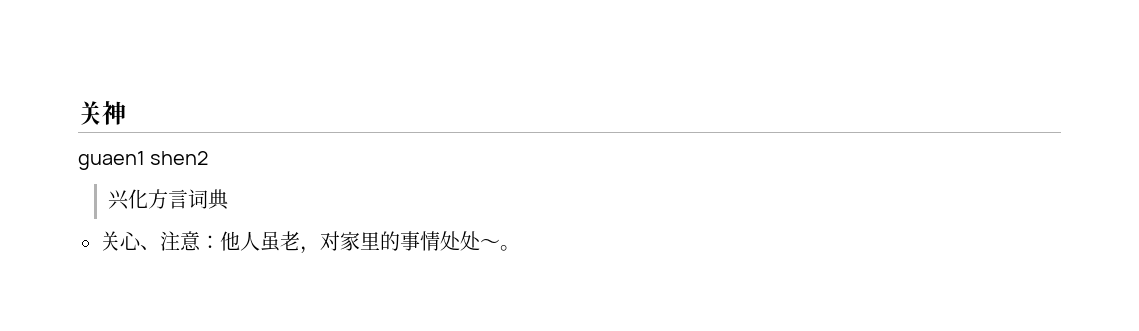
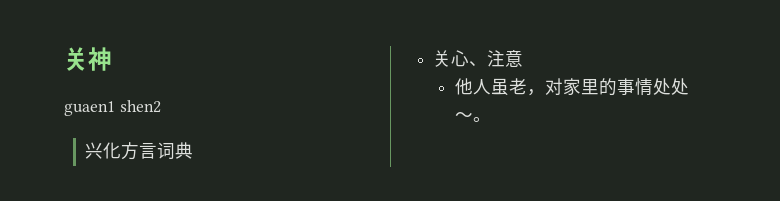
- 关心、注意：他人虽老，对家里的事情处处～。
+ 关心、注意
+ 他人虽老，对家里的事情处处～。

